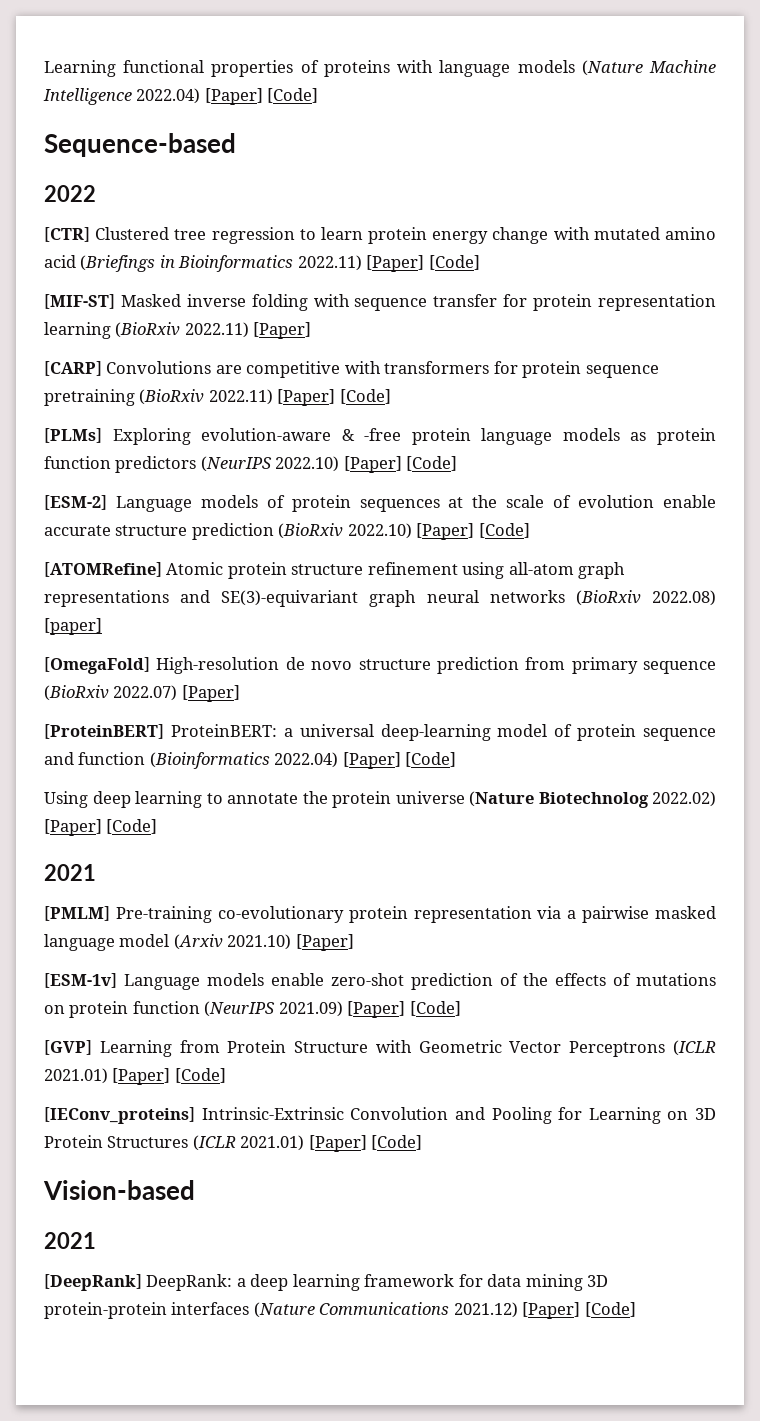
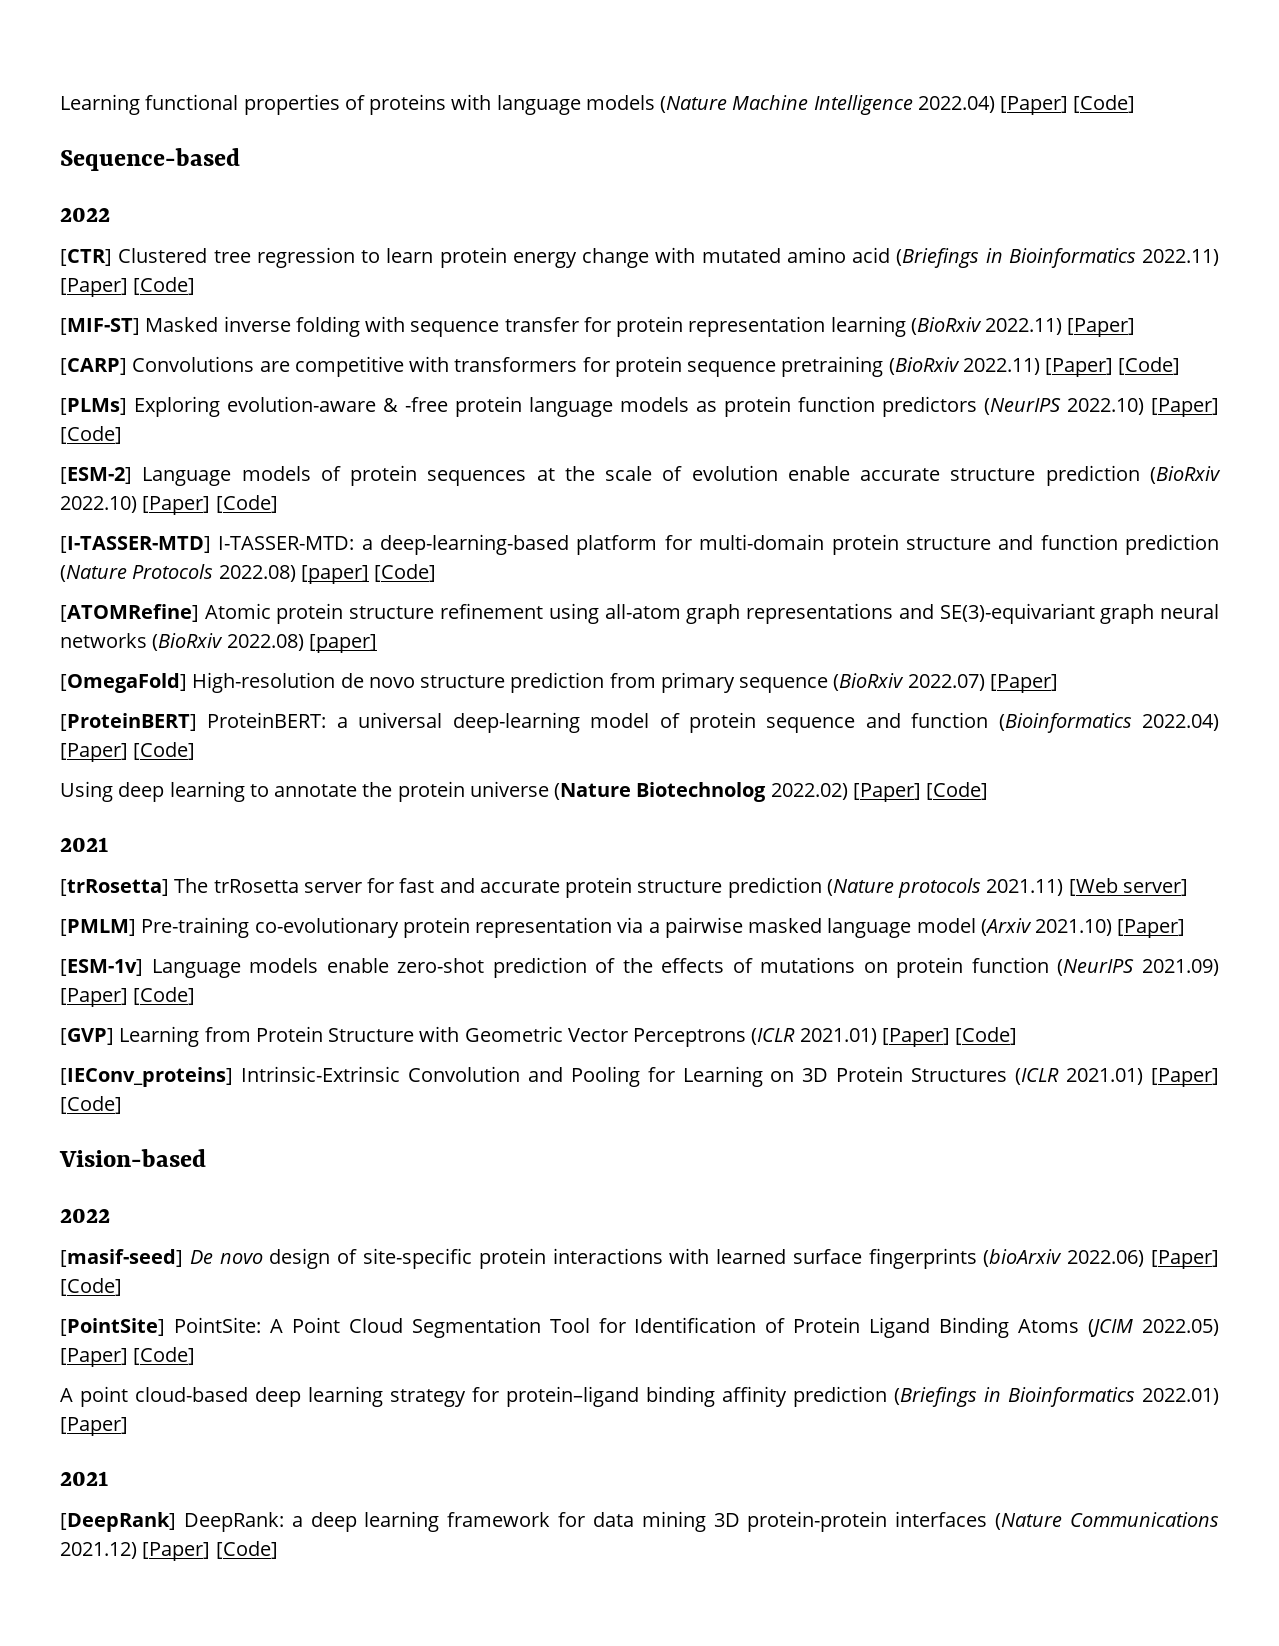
+ [I-TASSER-MTD] I-TASSER-MTD: a deep-learning-based platform for multi-domain protein structure and function prediction (Nature Protocols 2022.08) [paper] [Code]
+ [trRosetta] The trRosetta server for fast and accurate protein structure prediction (Nature protocols 2021.11) [Web server]
  Vision-based
+ 2022
+ [masif-seed] De novo design of site-specific protein interactions with learned surface fingerprints (bioArxiv 2022.06) [Paper] [Code]
+ [PointSite] PointSite: A Point Cloud Segmentation Tool for Identification of Protein Ligand Binding Atoms (JCIM 2022.05) [Paper] [Code]
+ A point cloud-based deep learning strategy for protein–ligand binding affinity prediction (Briefings in Bioinformatics 2022.01) [Paper]

